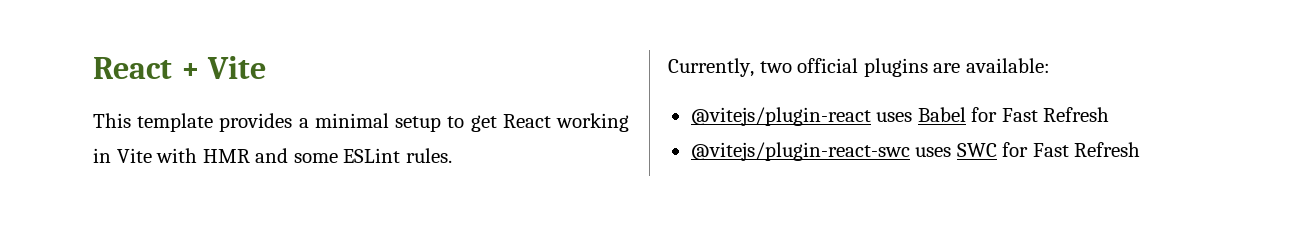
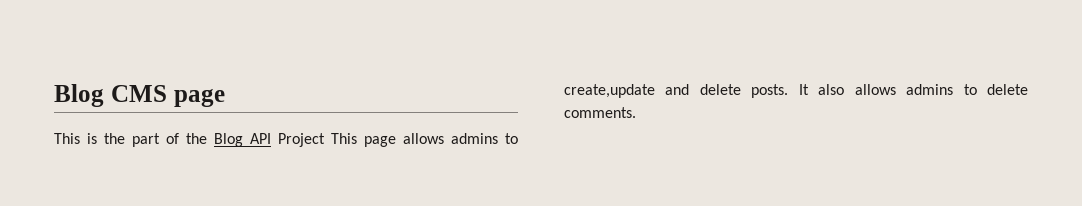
- React + Vite
- This template provides a minimal setup to get React working in Vite with HMR and some ESLint rules.
- Currently, two official plugins are available:
- @vitejs/plugin-react uses Babel for Fast Refresh
- @vitejs/plugin-react-swc uses SWC for Fast Refresh
+ Blog CMS page
+ This is the part of the Blog API Project This page allows admins to create,update and delete posts. It also allows admins to delete comments.

